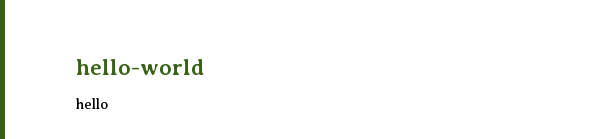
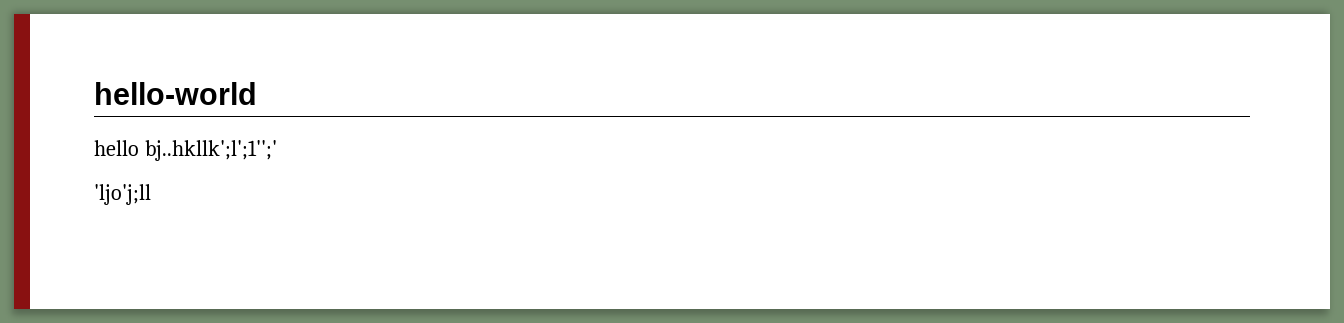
- hello
+ hello bj..hkllk';l';1'';'
+ 'ljo'j;ll

